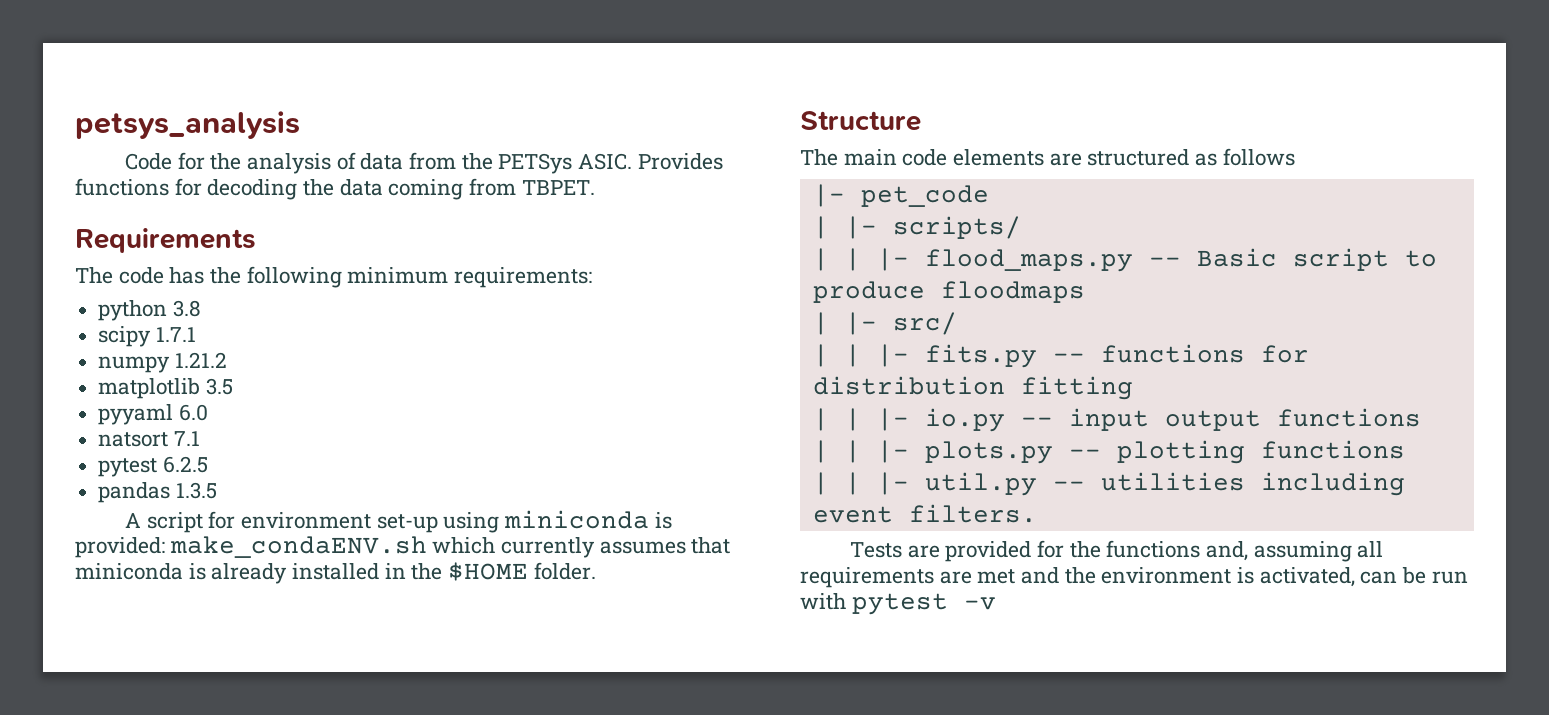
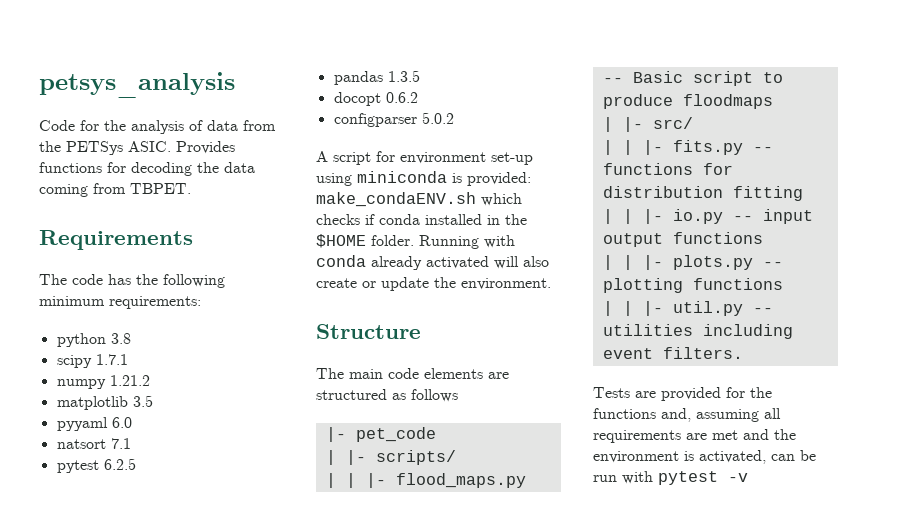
+ docopt 0.6.2
+ configparser 5.0.2
- A script for environment set-up using miniconda is provided: make_condaENV.sh which currently assumes that miniconda is already installed in the $HOME folder.
+ A script for environment set-up using miniconda is provided: make_condaENV.sh which checks if conda installed in the $HOME folder. Running with conda already activated will also create or update the environment.

